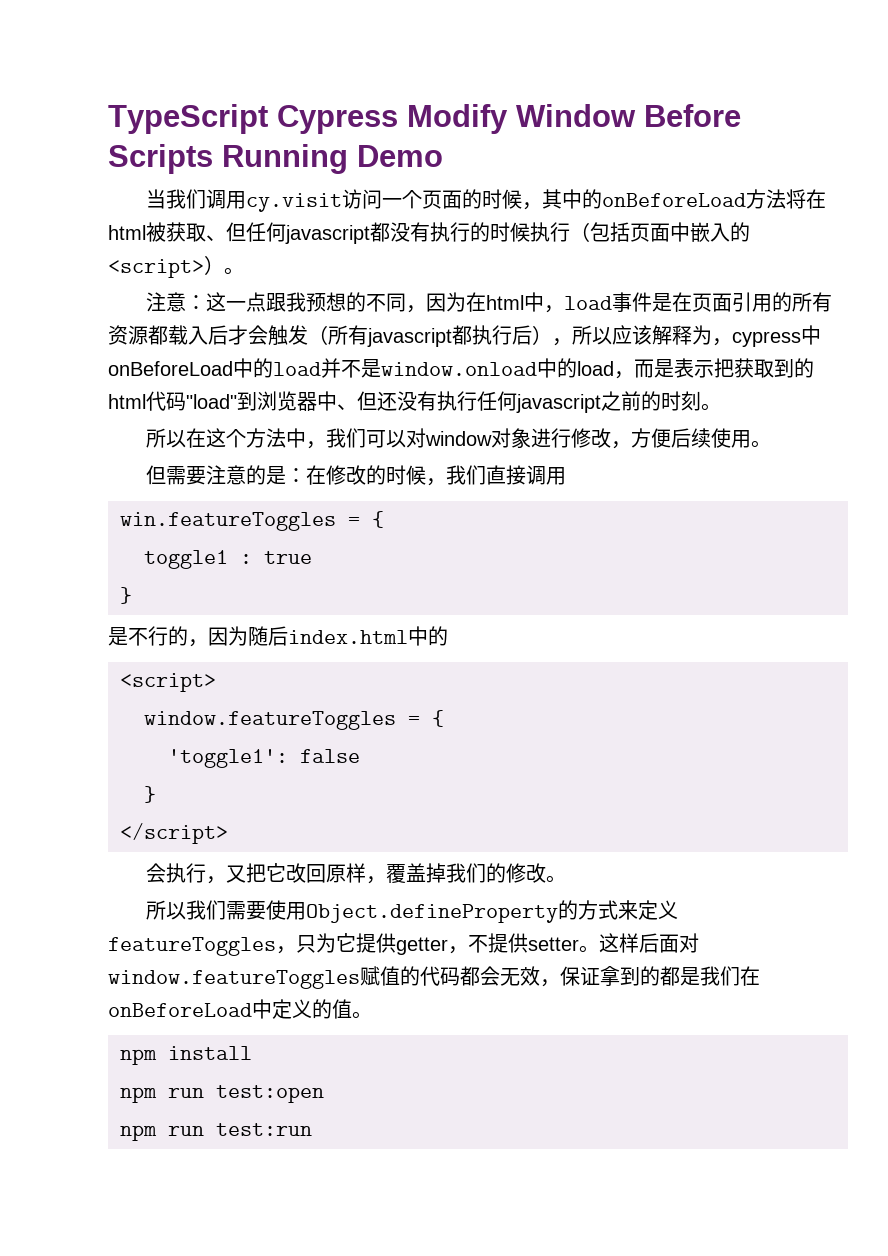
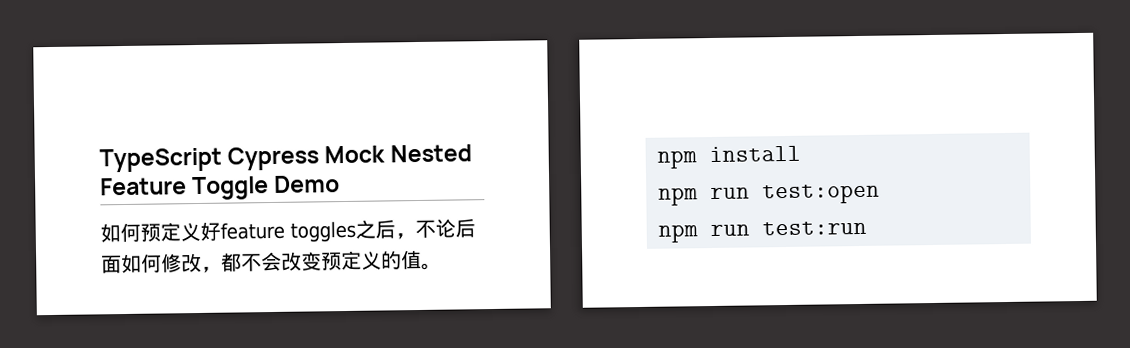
- TypeScript Cypress Modify Window Before Scripts Running Demo
- 当我们调用cy.visit访问一个页面的时候，其中的onBeforeLoad方法将在html被获取、但任何javascript都没有执行的时候执行（包括页面中嵌入的<script>）。
- 注意：这一点跟我预想的不同，因为在html中，load事件是在页面引用的所有资源都载入后才会触发（所有javascript都执行后），所以应该解释为，cypress中onBeforeLoad中的load并不是window.onload中的load，而是表示把获取到的html代码"load"到浏览器中、但还没有执行任何javascript之前的时刻。
- 所以在这个方法中，我们可以对window对象进行修改，方便后续使用。
- 但需要注意的是：在修改的时候，我们直接调用
- win.featureToggles = {
- toggle1 : true
- }
- 是不行的，因为随后index.html中的
- <script>
- window.featureToggles = {
- 'toggle1': false
- }
- </script>
- 会执行，又把它改回原样，覆盖掉我们的修改。
- 所以我们需要使用Object.defineProperty的方式来定义featureToggles，只为它提供getter，不提供setter。这样后面对window.featureToggles赋值的代码都会无效，保证拿到的都是我们在onBeforeLoad中定义的值。
+ TypeScript Cypress Mock Nested Feature Toggle Demo
+ 如何预定义好feature toggles之后，不论后面如何修改，都不会改变预定义的值。

